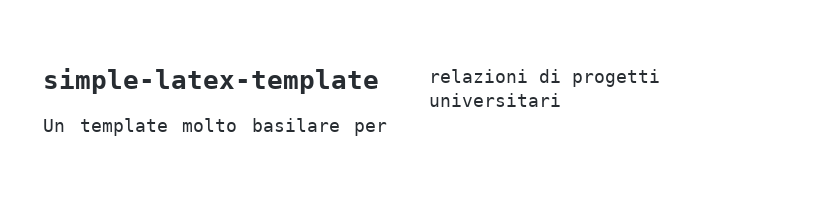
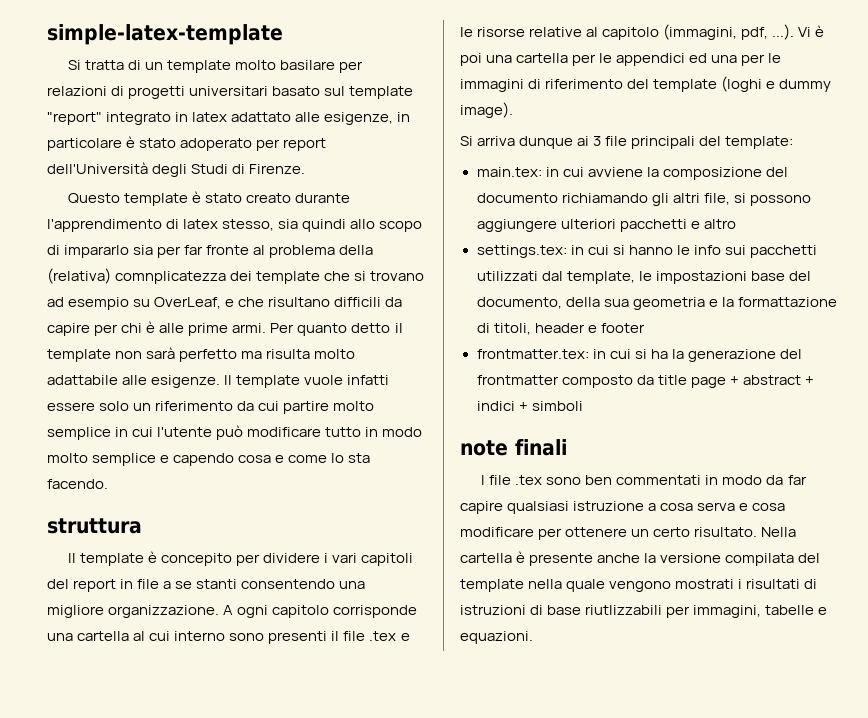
- Un template molto basilare per relazioni di progetti universitari
+ Si tratta di un template molto basilare per relazioni di progetti universitari basato sul template "report" integrato in latex adattato alle esigenze, in particolare è stato adoperato per report dell'Università degli Studi di Firenze.
+ Questo template è stato creato durante l'apprendimento di latex stesso, sia quindi allo scopo di impararlo sia per far fronte al problema della (relativa) comnplicatezza dei template che si trovano ad esempio su OverLeaf, e che risultano difficili da capire per chi è alle prime armi. Per quanto detto il template non sarà perfetto ma risulta molto adattabile alle esigenze. Il template vuole infatti essere solo un riferimento da cui partire molto semplice in cui l'utente può modificare tutto in modo molto semplice e capendo cosa e come lo sta facendo.
+ struttura
+ Il template è concepito per dividere i vari capitoli del report in file a se stanti consentendo una migliore organizzazione. A ogni capitolo corrisponde una cartella al cui interno sono presenti il file .tex e le risorse relative al capitolo (immagini, pdf, ...). Vi è poi una cartella per le appendici ed una per le immagini di riferimento del template (loghi e dummy image).
+ Si arriva dunque ai 3 file principali del template:
+ main.tex: in cui avviene la composizione del documento richiamando gli altri file, si possono aggiungere ulteriori pacchetti e altro
+ settings.tex: in cui si hanno le info sui pacchetti utilizzati dal template, le impostazioni base del documento, della sua geometria e la formattazione di titoli, header e footer
+ frontmatter.tex: in cui si ha la generazione del frontmatter composto da title page + abstract + indici + simboli
+ note finali
+ I file .tex sono ben commentati in modo da far capire qualsiasi istruzione a cosa serva e cosa modificare per ottenere un certo risultato. Nella cartella è presente anche la versione compilata del template nella quale vengono mostrati i risultati di istruzioni di base riutlizzabili per immagini, tabelle e equazioni.

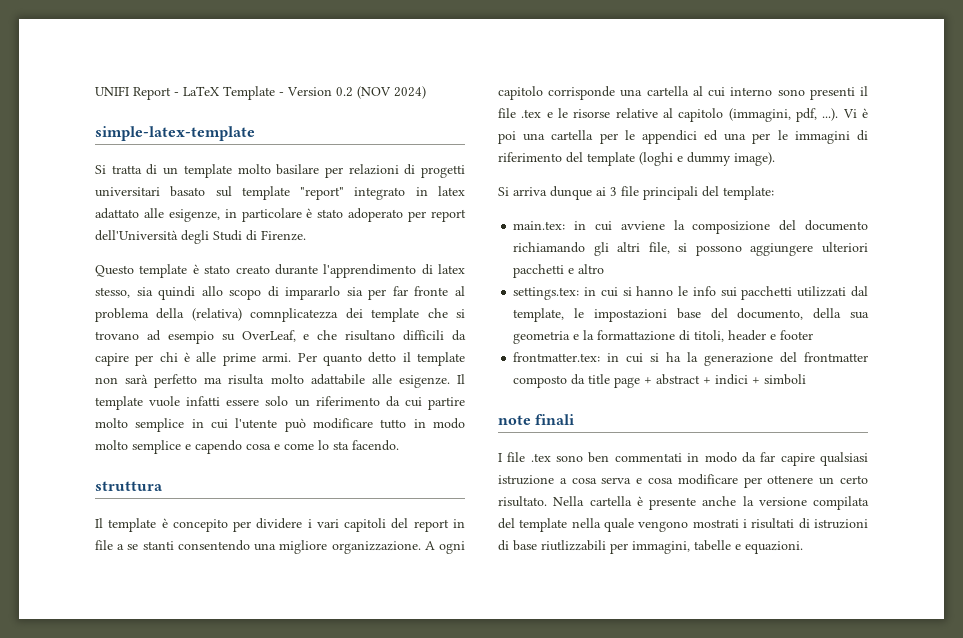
+ UNIFI Report - LaTeX Template - Version 0.2 (NOV 2024)

